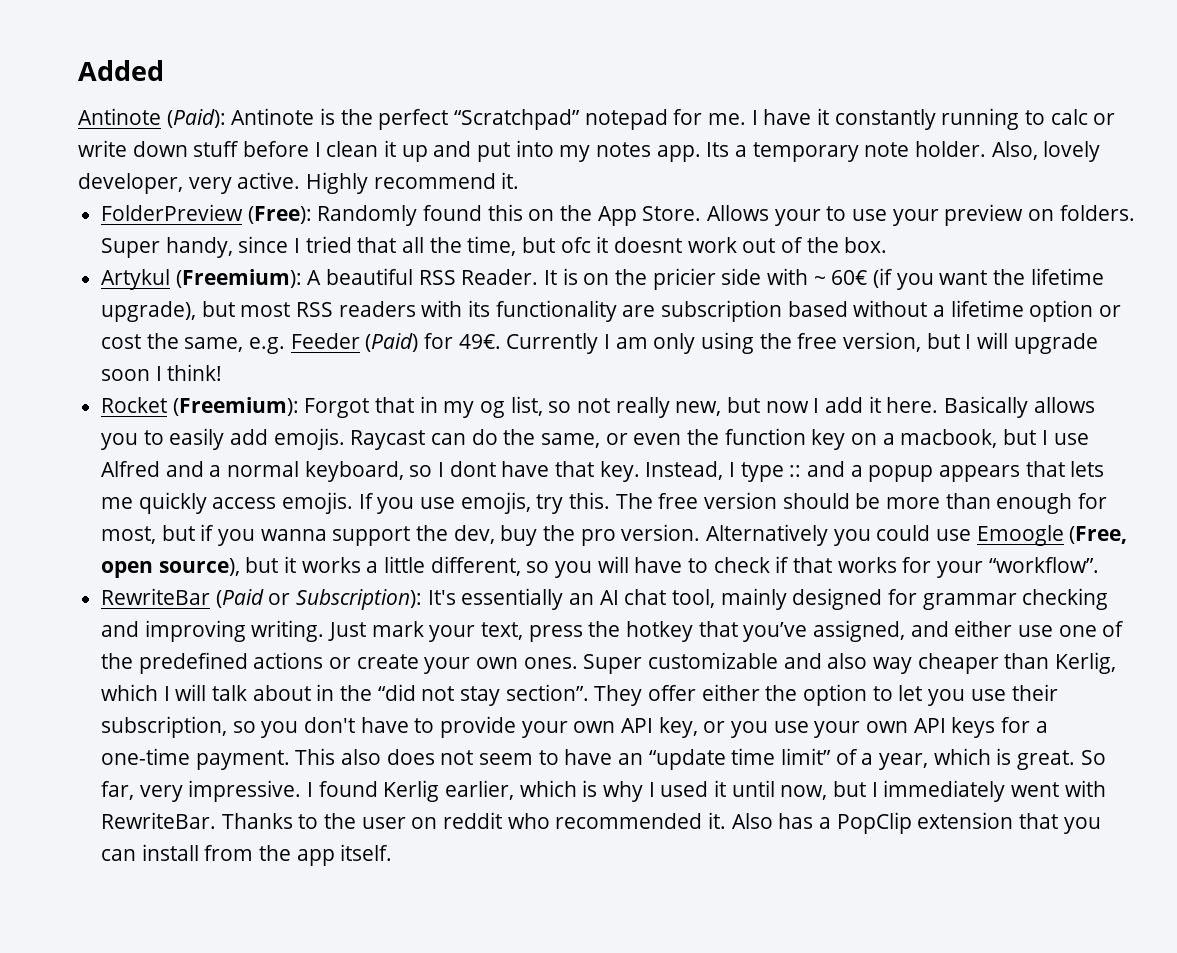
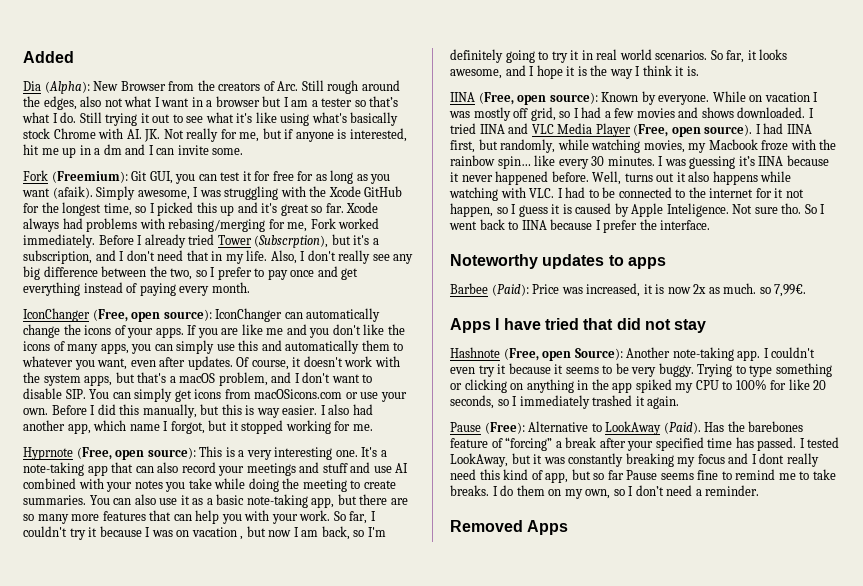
- Antinote (Paid): Antinote is the perfect “Scratchpad” notepad for me. I have it constantly running to calc or write down stuff before I clean it up and put into my notes app. Its a temporary note holder. Also, lovely developer, very active. Highly recommend it.
- FolderPreview (Free): Randomly found this on the App Store. Allows your to use your preview on folders. Super handy, since I tried that all the time, but ofc it doesnt work out of the box.
- Artykul (Freemium): A beautiful RSS Reader. It is on the pricier side with ~ 60€ (if you want the lifetime upgrade), but most RSS readers with its functionality are subscription based without a lifetime option or cost the same, e.g. Feeder (Paid) for 49€. Currently I am only using the free version, but I will upgrade soon I think!
- Rocket (Freemium): Forgot that in my og list, so not really new, but now I add it here. Basically allows you to easily add emojis. Raycast can do the same, or even the function key on a macbook, but I use Alfred and a normal keyboard, so I dont have that key. Instead, I type :: and a popup appears that lets me quickly access emojis. If you use emojis, try this. The free version should be more than enough for most, but if you wanna support the dev, buy the pro version. Alternatively you could use Emoogle (Free, open source), but it works a little different, so you will have to check if that works for your “workflow”.
- RewriteBar (Paid or Subscription): It's essentially an AI chat tool, mainly designed for grammar checking and improving writing. Just mark your text, press the hotkey that you’ve assigned, and either use one of the predefined actions or create your own ones. Super customizable and also way cheaper than Kerlig, which I will talk about in the “did not stay section”. They offer either the option to let you use their subscription, so you don't have to provide your own API key, or you use your own API keys for a one-time payment. This also does not seem to have an “update time limit” of a year, which is great. So far, very impressive. I found Kerlig earlier, which is why I used it until now, but I immediately went with RewriteBar. Thanks to the user on reddit who recommended it. Also has a PopClip extension that you can install from the app itself.
+ Dia (Alpha): New Browser from the creators of Arc. Still rough around the edges, also not what I want in a browser but I am a tester so that’s what I do. Still trying it out to see what it's like using what's basically stock Chrome with AI. JK. Not really for me, but if anyone is interested, hit me up in a dm and I can invite some.
+ Fork (Freemium): Git GUI, you can test it for free for as long as you want (afaik). Simply awesome, I was struggling with the Xcode GitHub for the longest time, so I picked this up and it's great so far. Xcode always had problems with rebasing/merging for me, Fork worked immediately. Before I already tried Tower (Subscrption), but it's a subscription, and I don't need that in my life. Also, I don't really see any big difference between the two, so I prefer to pay once and get everything instead of paying every month.
+ IconChanger (Free, open source): IconChanger can automatically change the icons of your apps. If you are like me and you don't like the icons of many apps, you can simply use this and automatically them to whatever you want, even after updates. Of course, it doesn't work with the system apps, but that's a macOS problem, and I don't want to disable SIP. You can simply get icons from macOSicons.com or use your own. Before I did this manually, but this is way easier. I also had another app, which name I forgot, but it stopped working for me.
+ Hyprnote (Free, open source): This is a very interesting one. It's a note-taking app that can also record your meetings and stuff and use AI combined with your notes you take while doing the meeting to create summaries. You can also use it as a basic note-taking app, but there are so many more features that can help you with your work. So far, I couldn't try it because I was on vacation , but now I am back, so I'm definitely going to try it in real world scenarios. So far, it looks awesome, and I hope it is the way I think it is.
+ IINA (Free, open source): Known by everyone. While on vacation I was mostly off grid, so I had a few movies and shows downloaded. I tried IINA and VLC Media Player (Free, open source). I had IINA first, but randomly, while watching movies, my Macbook froze with the rainbow spin… like every 30 minutes. I was guessing it’s IINA because it never happened before. Well, turns out it also happens while watching with VLC. I had to be connected to the internet for it not happen, so I guess it is caused by Apple Inteligence. Not sure tho. So I went back to IINA because I prefer the interface.
+ Noteworthy updates to apps
+ Barbee (Paid): Price was increased, it is now 2x as much. so 7,99€.
+ Apps I have tried that did not stay
+ Hashnote (Free, open Source): Another note-taking app. I couldn't even try it because it seems to be very buggy. Trying to type something or clicking on anything in the app spiked my CPU to 100% for like 20 seconds, so I immediately trashed it again.
+ Pause (Free): Alternative to LookAway (Paid). Has the barebones feature of “forcing” a break after your specified time has passed. I tested LookAway, but it was constantly breaking my focus and I dont really need this kind of app, but so far Pause seems fine to remind me to take breaks. I do them on my own, so I don’t need a reminder.
+ Removed Apps

